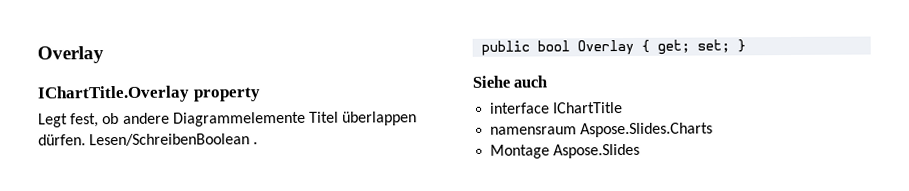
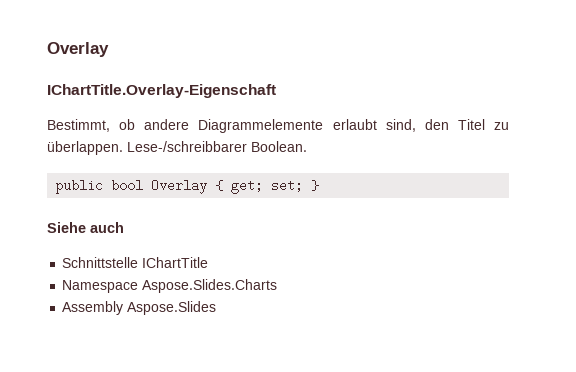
- IChartTitle.Overlay property
- Legt fest, ob andere Diagrammelemente Titel überlappen dürfen. Lesen/SchreibenBoolean .
+ IChartTitle.Overlay-Eigenschaft
+ Bestimmt, ob andere Diagrammelemente erlaubt sind, den Titel zu überlappen. Lese-/schreibbarer Boolean.
- interface IChartTitle
+ Schnittstelle IChartTitle
- namensraum Aspose.Slides.Charts
+ Namespace Aspose.Slides.Charts
- Montage Aspose.Slides
+ Assembly Aspose.Slides

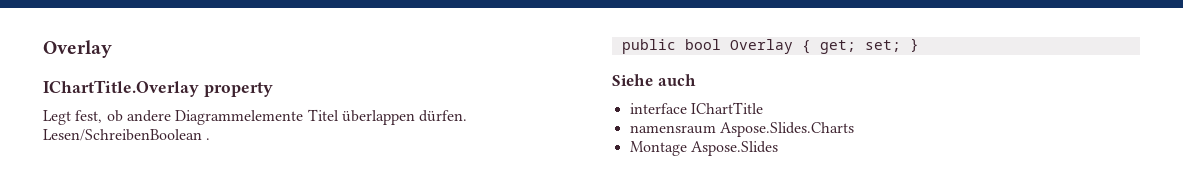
- IChartTitle.Overlay-Eigenschaft
- Bestimmt, ob andere Diagrammelemente erlaubt sind, den Titel zu überlappen. Lese-/schreibbarer Boolean.
+ IChartTitle.Overlay property
+ Legt fest, ob andere Diagrammelemente Titel überlappen dürfen. Lesen/SchreibenBoolean .
- Schnittstelle IChartTitle
+ interface IChartTitle
- Namespace Aspose.Slides.Charts
+ namensraum Aspose.Slides.Charts
- Assembly Aspose.Slides
+ Montage Aspose.Slides

